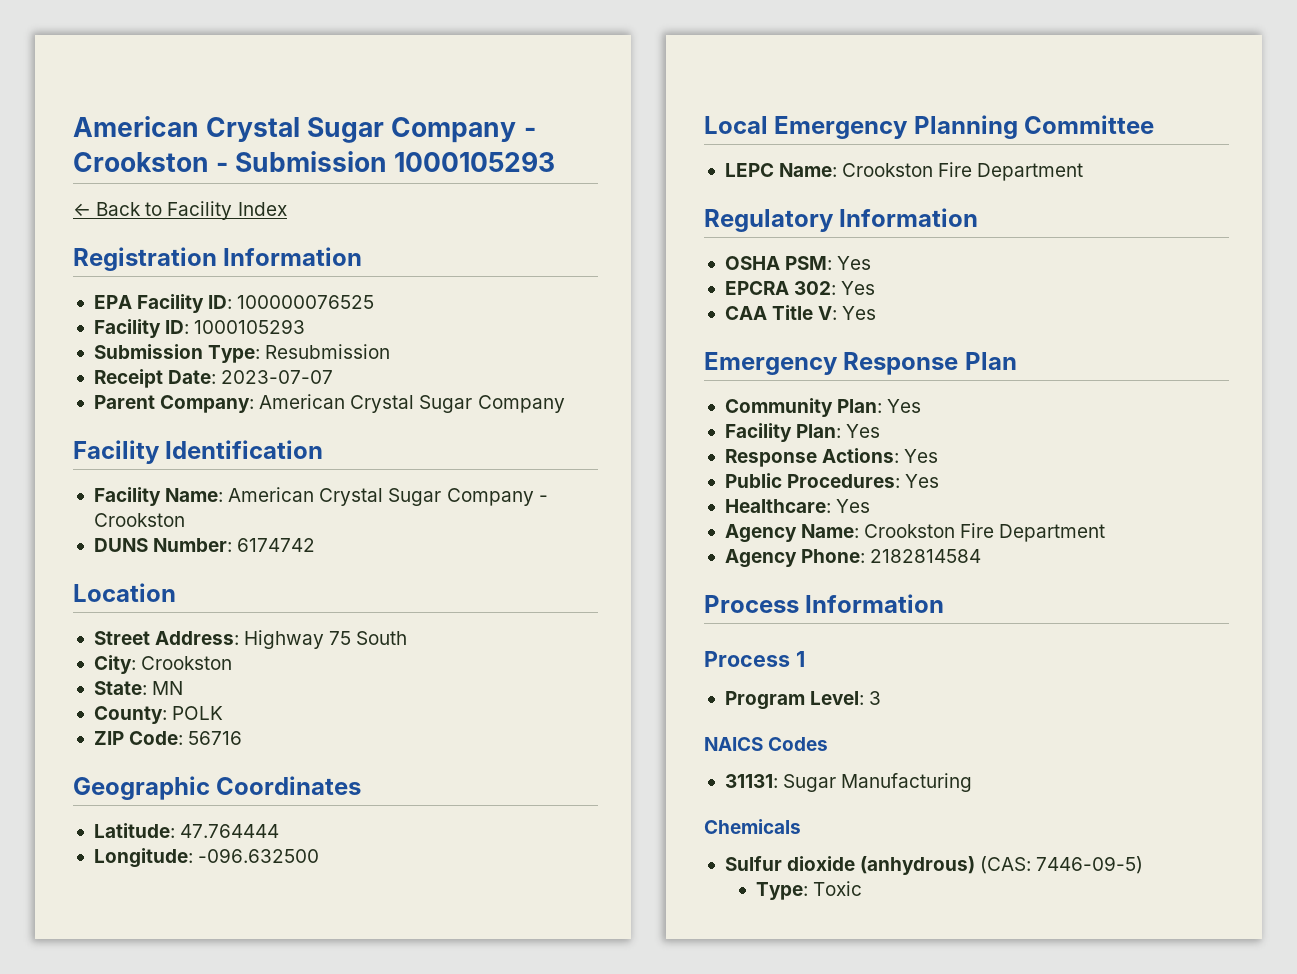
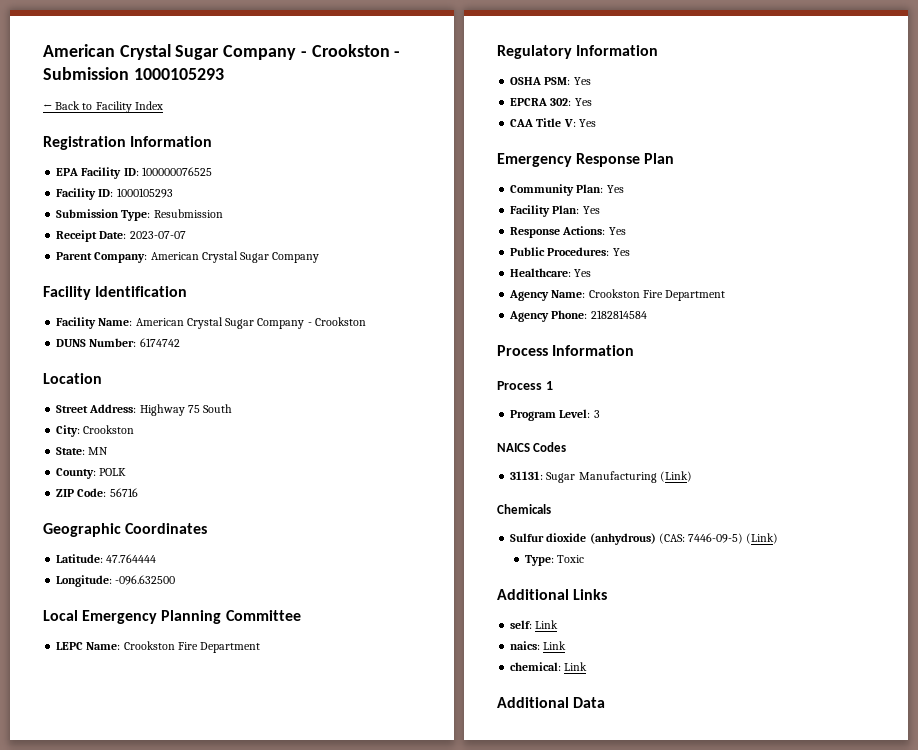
- 31131: Sugar Manufacturing
+ 31131: Sugar Manufacturing (Link)
- Sulfur dioxide (anhydrous) (CAS: 7446-09-5)
+ Sulfur dioxide (anhydrous) (CAS: 7446-09-5) (Link)
+ Additional Links
+ self: Link
+ naics: Link
+ chemical: Link
+ Additional Data

